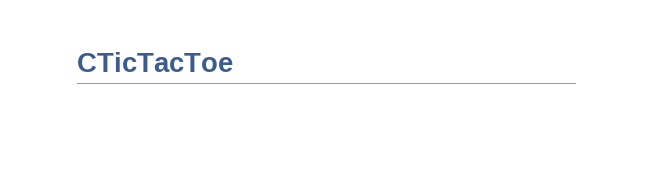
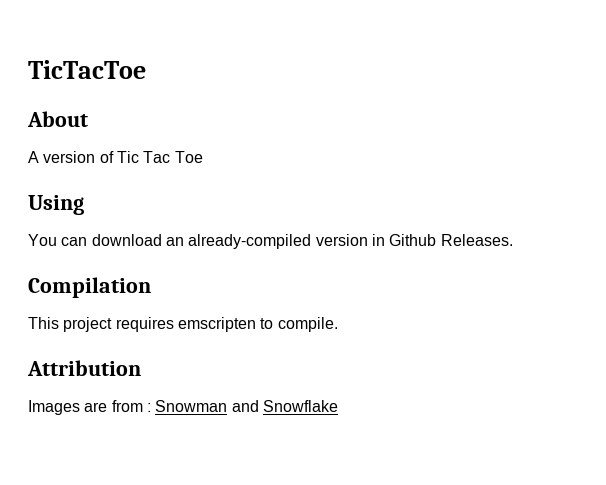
- CTicTacToe
+ TicTacToe
+ About
+ A version of Tic Tac Toe
+ Using
+ You can download an already-compiled version in Github Releases.
+ Compilation
+ This project requires emscripten to compile.
+ Attribution
+ Images are from : Snowman and Snowflake

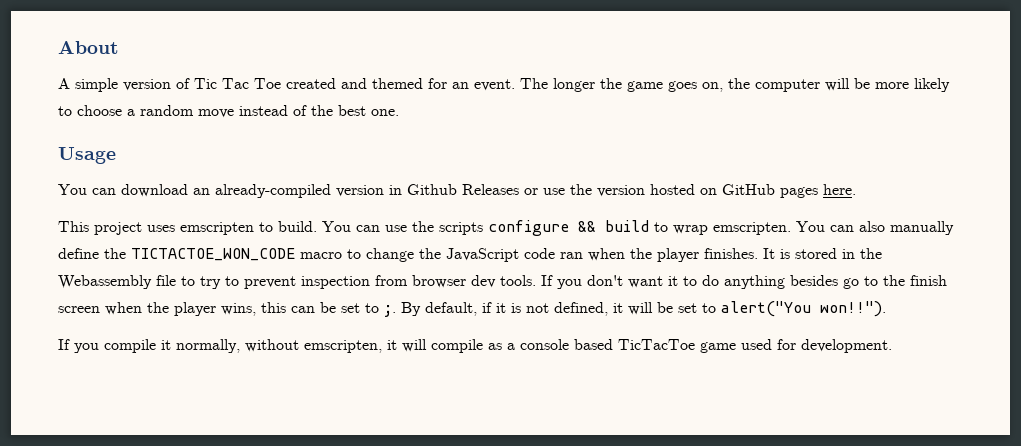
- TicTacToe
- A version of Tic Tac Toe
- Using
+ A simple version of Tic Tac Toe created and themed for an event. The longer the game goes on, the computer will be more likely to choose a random move instead of the best one.
+ Usage
- You can download an already-compiled version in Github Releases.
- Compilation
+ You can download an already-compiled version in Github Releases or use the version hosted on GitHub pages here.
- This project requires emscripten to compile.
- Attribution
- Images are from : Snowman and Snowflake
+ This project uses emscripten to build. You can use the scripts configure && build to wrap emscripten. You can also manually define the TICTACTOE_WON_CODE macro to change the JavaScript code ran when the player finishes. It is stored in the Webassembly file to try to prevent inspection from browser dev tools. If you don't want it to do anything besides go to the finish screen when the player wins, this can be set to ;. By default, if it is not defined, it will be set to alert("You won!!").
+ If you compile it normally, without emscripten, it will compile as a console based TicTacToe game used for development.

